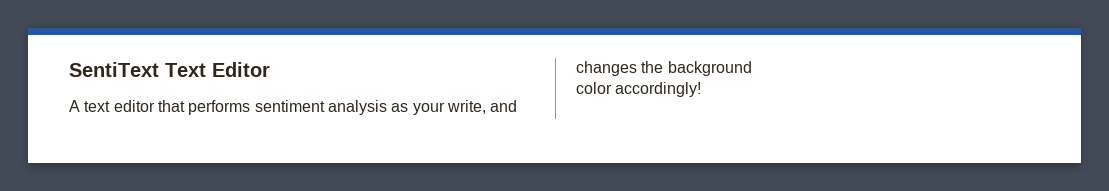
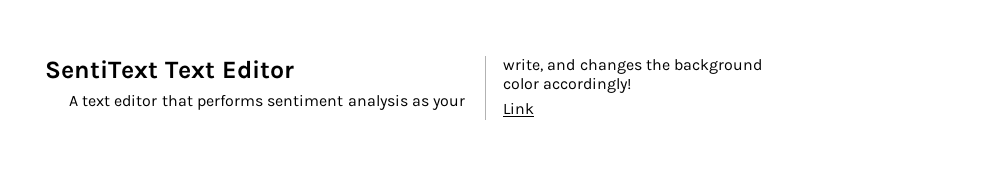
+ Link

